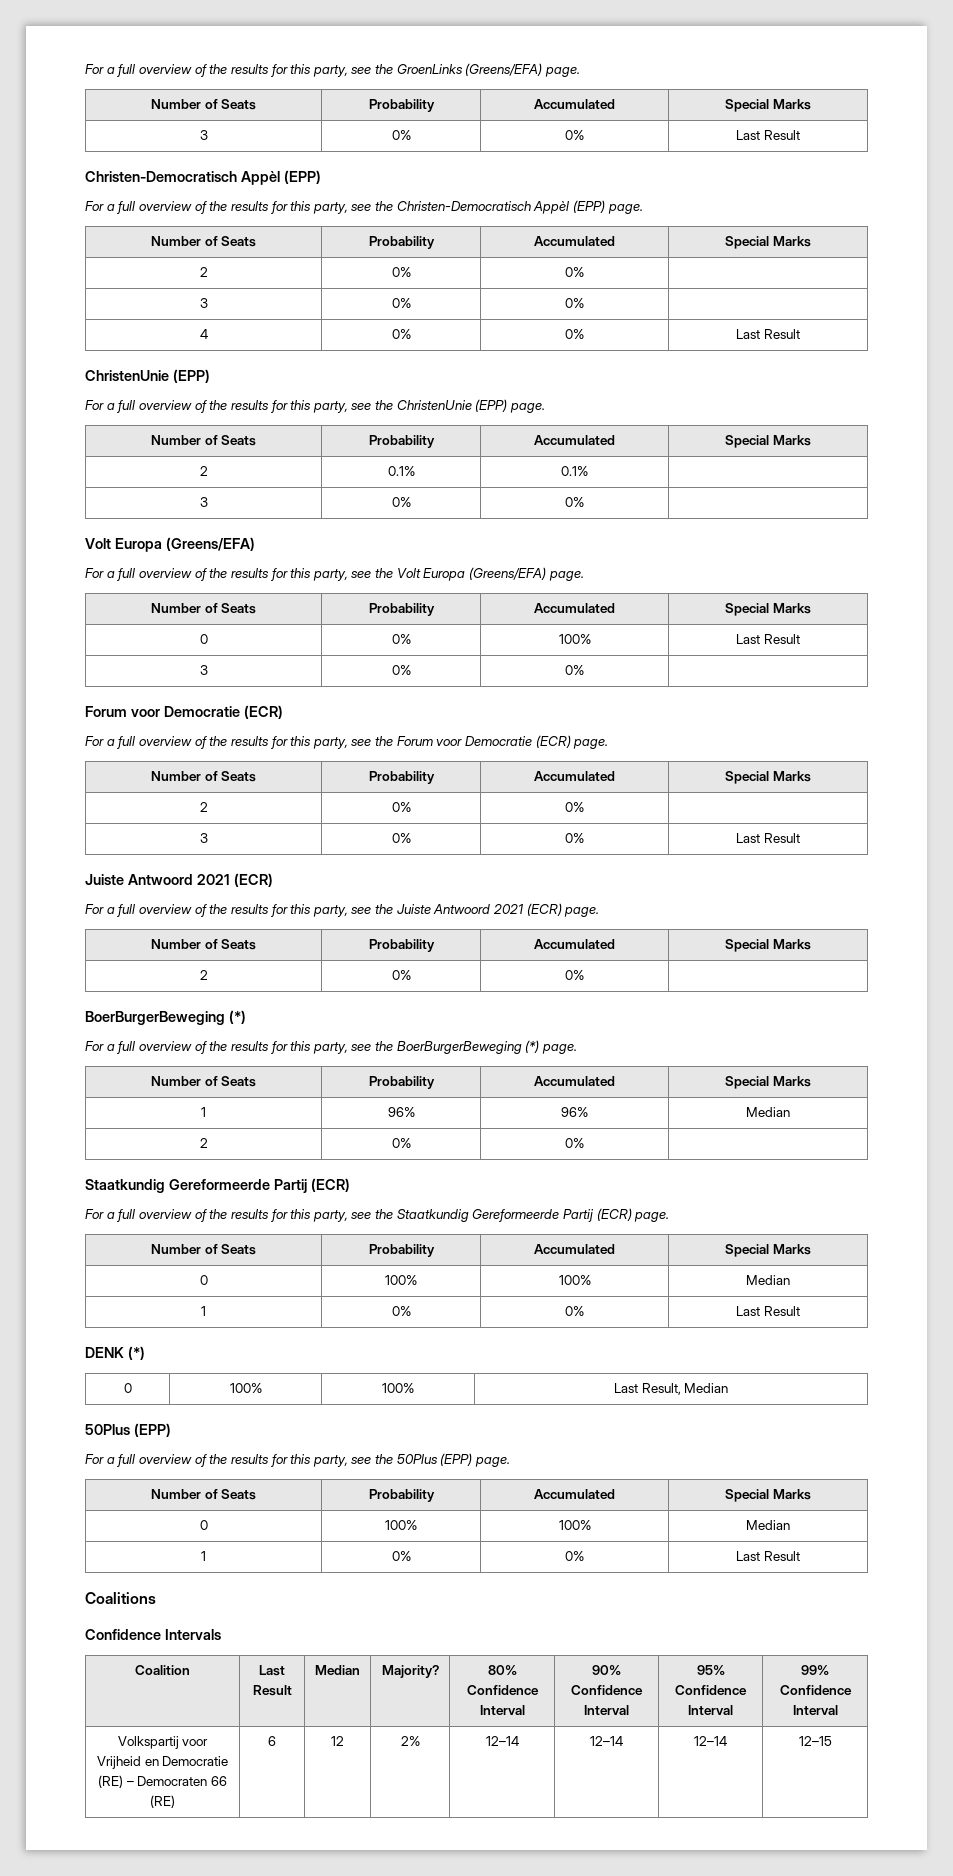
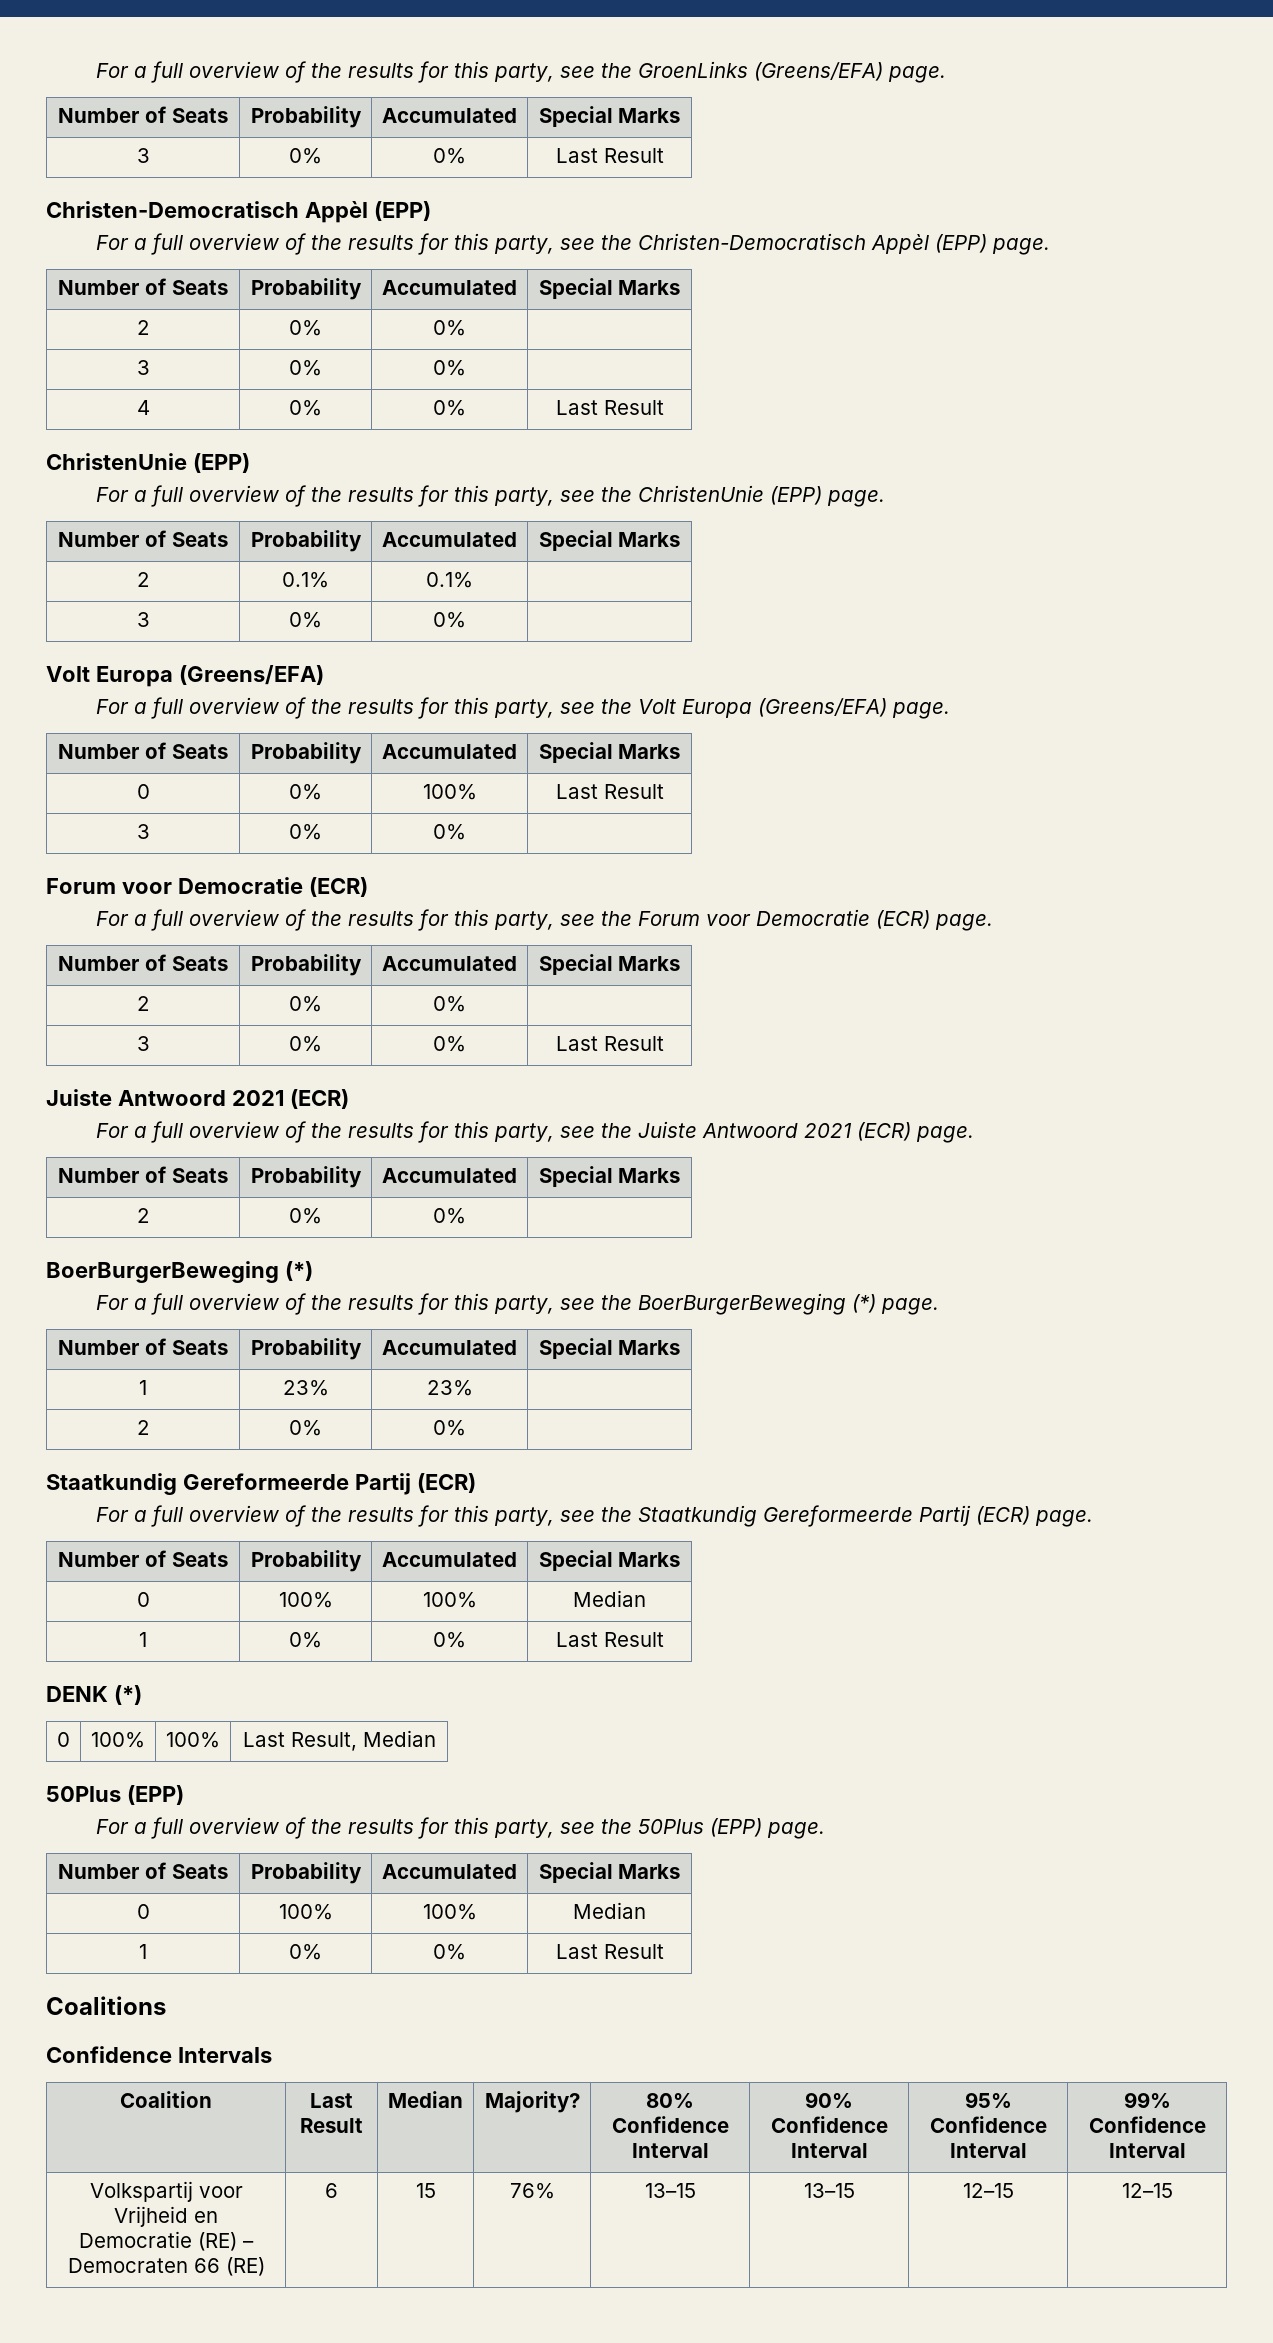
- 1 | 96% | 96% | Median
+ 1 | 23% | 23% |
- Volkspartij voor Vrijheid en Democratie (RE) – Democraten 66 (RE) | 6 | 12 | 2% | 12–14 | 12–14 | 12–14 | 12–15
+ Volkspartij voor Vrijheid en Democratie (RE) – Democraten 66 (RE) | 6 | 15 | 76% | 13–15 | 13–15 | 12–15 | 12–15

